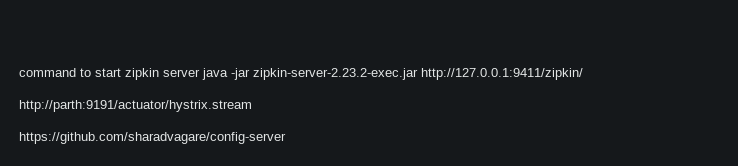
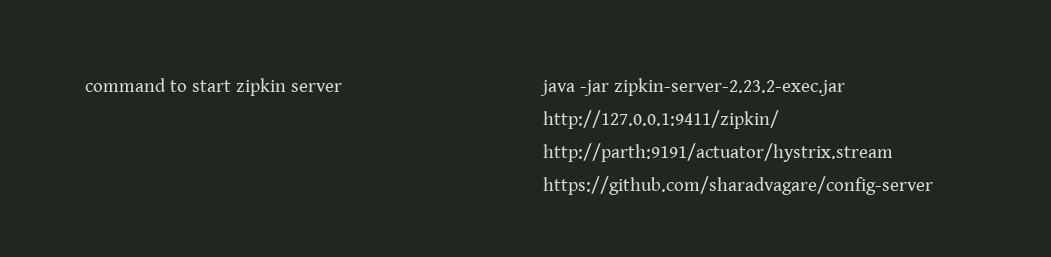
- command to start zipkin server java -jar zipkin-server-2.23.2-exec.jar http://127.0.0.1:9411/zipkin/
+ command to start zipkin server
+ java -jar zipkin-server-2.23.2-exec.jar
+ http://127.0.0.1:9411/zipkin/

